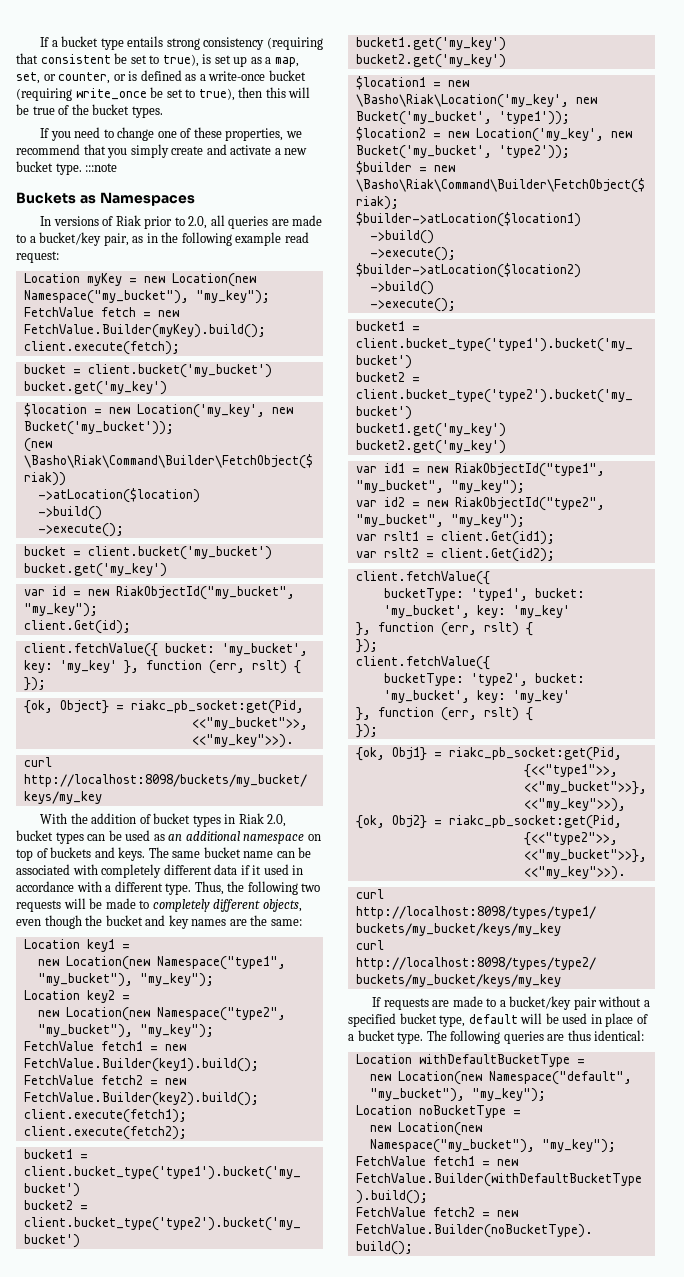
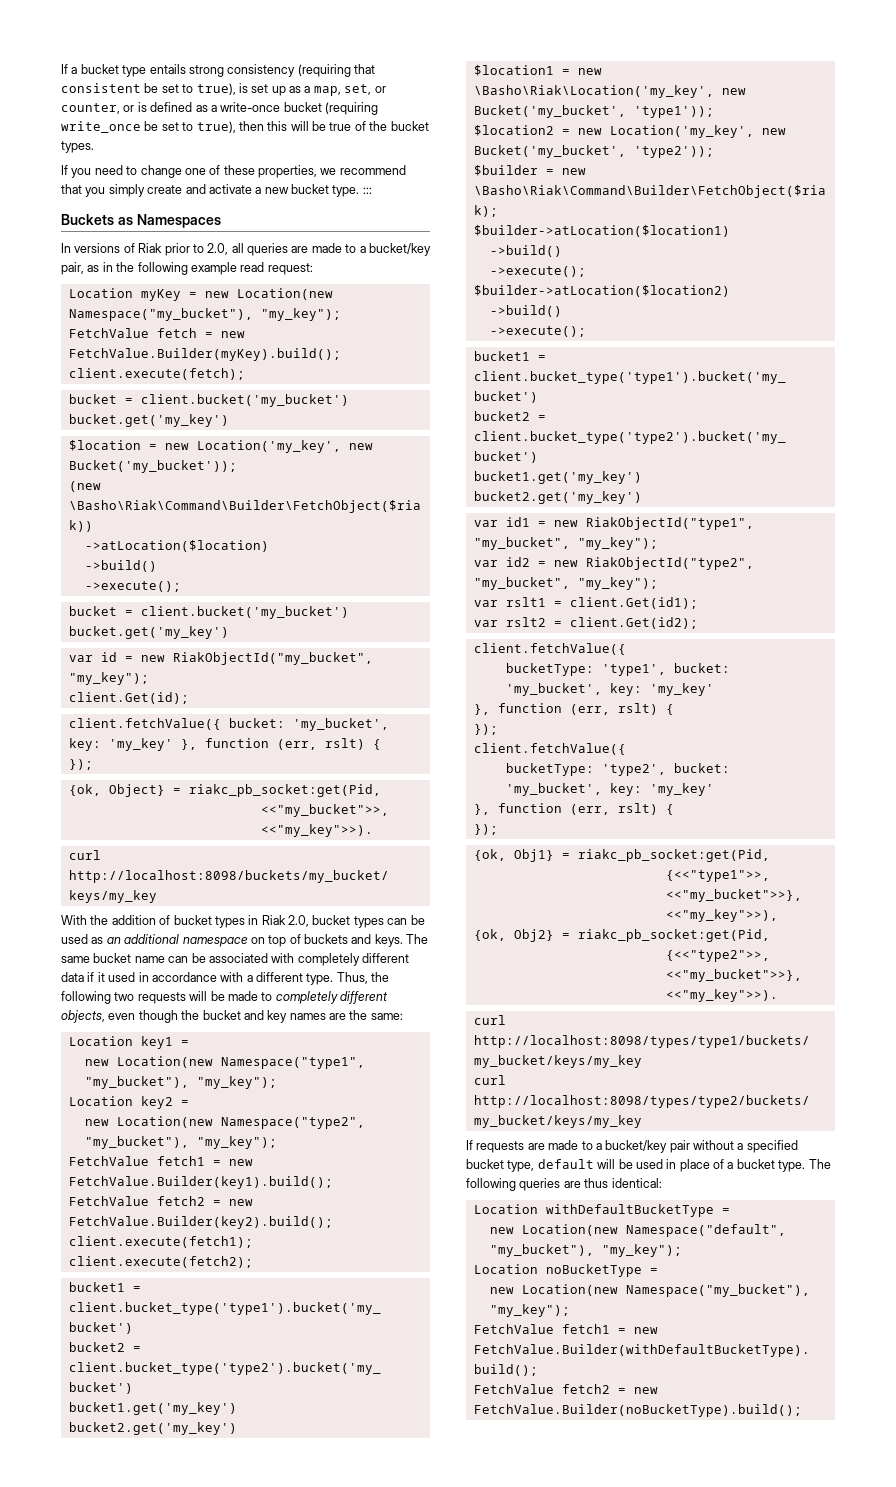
- If you need to change one of these properties, we recommend that you simply create and activate a new bucket type. :::note
+ If you need to change one of these properties, we recommend that you simply create and activate a new bucket type. :::

